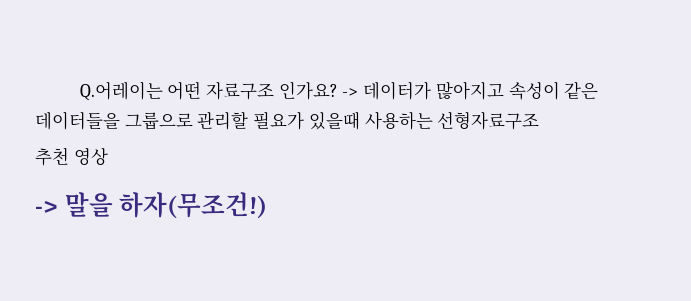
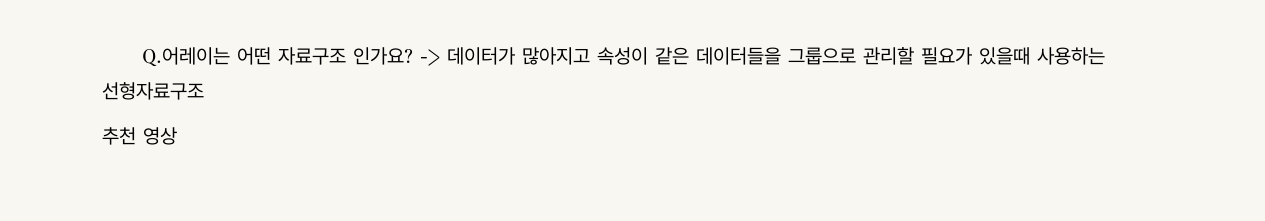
- -> 말을 하자(무조건!)

